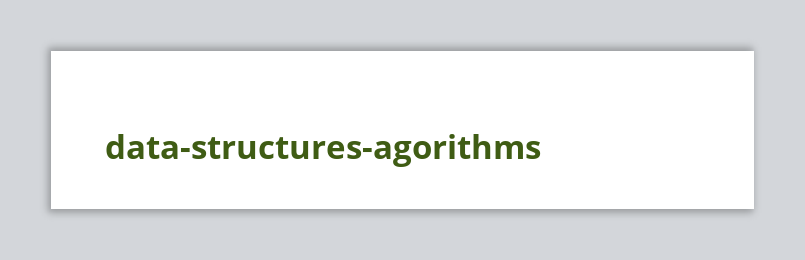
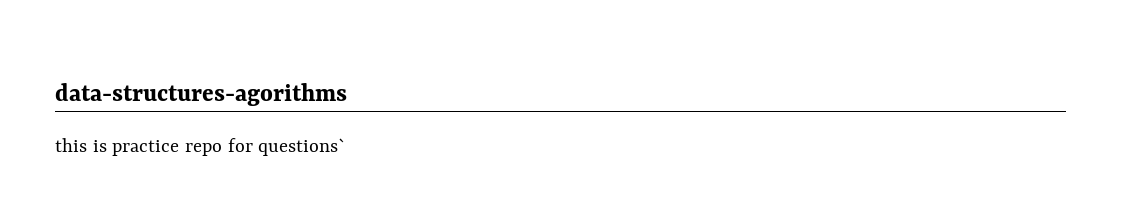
+ this is practice repo for questions`

